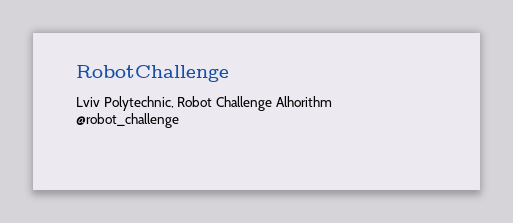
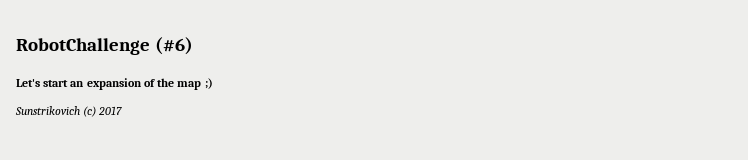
- RobotChallenge
- Lviv Polytechnic, Robot Challenge Alhorithm @robot_challenge
+ RobotChallenge (#6)
+ Let's start an expansion of the map ;)
+ Sunstrikovich (c) 2017

